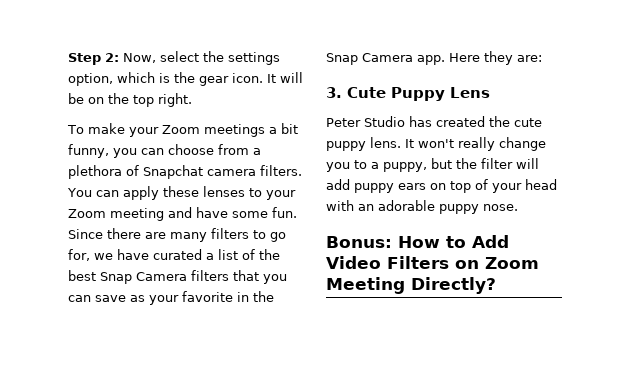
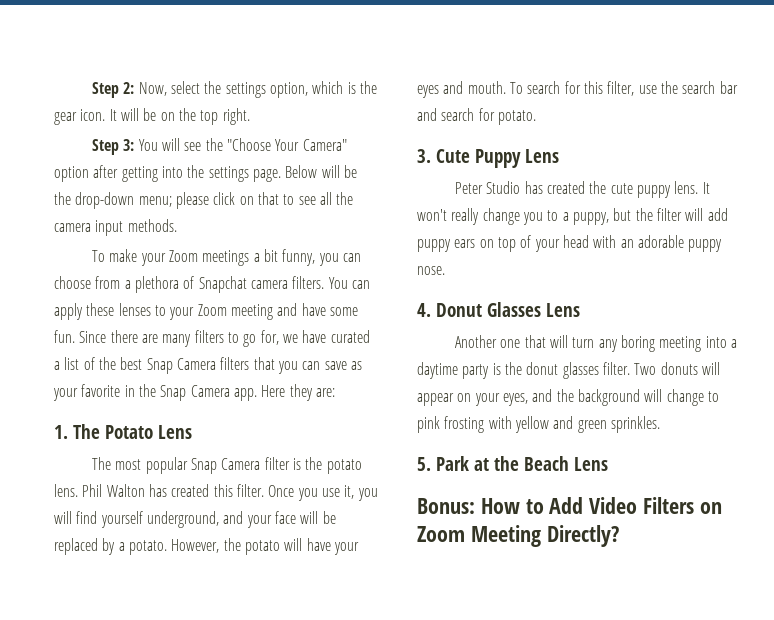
+ Step 3: You will see the "Choose Your Camera" option after getting into the settings page. Below will be the drop-down menu; please click on that to see all the camera input methods.
+ 1. The Potato Lens
+ The most popular Snap Camera filter is the potato lens. Phil Walton has created this filter. Once you use it, you will find yourself underground, and your face will be replaced by a potato. However, the potato will have your eyes and mouth. To search for this filter, use the search bar and search for potato.
+ 4. Donut Glasses Lens
+ Another one that will turn any boring meeting into a daytime party is the donut glasses filter. Two donuts will appear on your eyes, and the background will change to pink frosting with yellow and green sprinkles.
+ 5. Park at the Beach Lens

